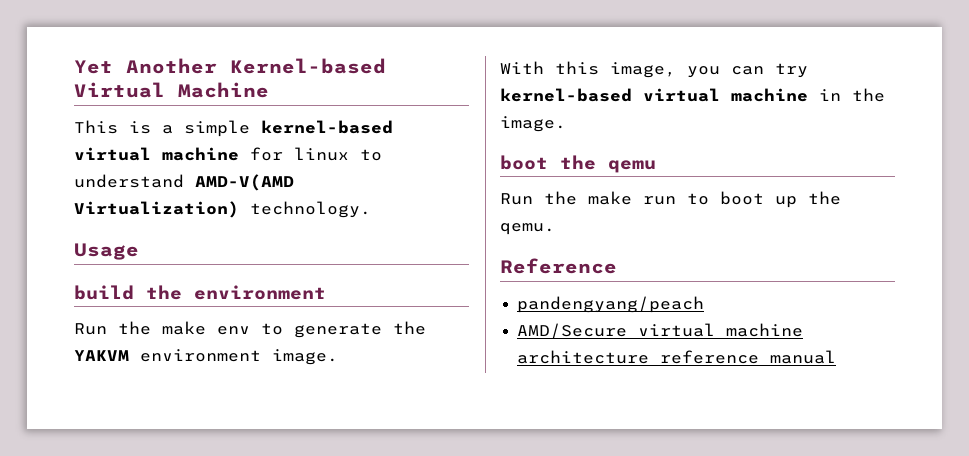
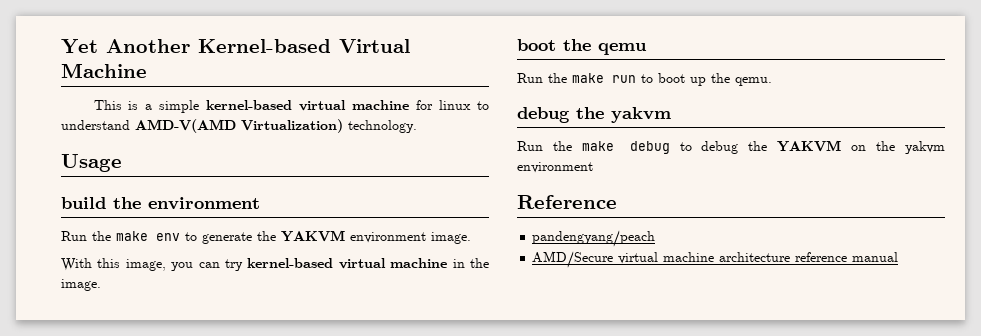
+ debug the yakvm
+ Run the make debug to debug the YAKVM on the yakvm environment

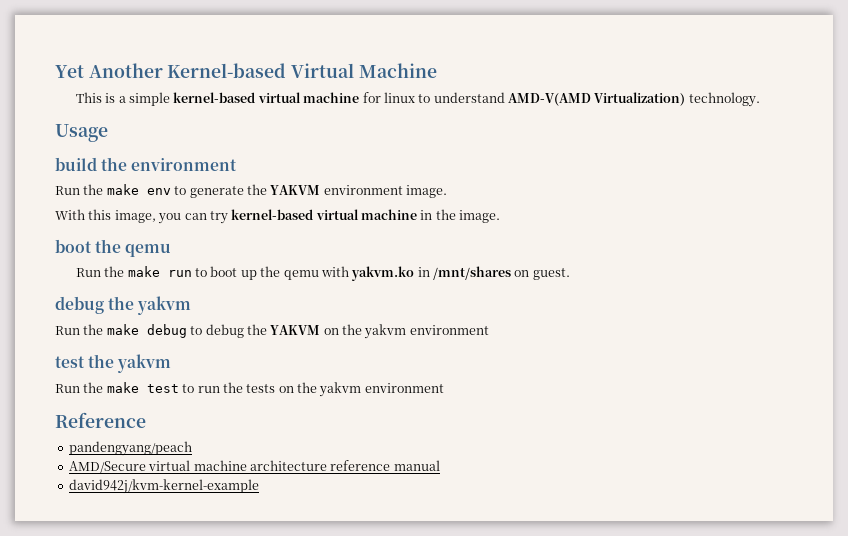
- Run the make run to boot up the qemu.
+ Run the make run to boot up the qemu with yakvm.ko in /mnt/shares on guest.
+ test the yakvm
+ Run the make test to run the tests on the yakvm environment
+ david942j/kvm-kernel-example

